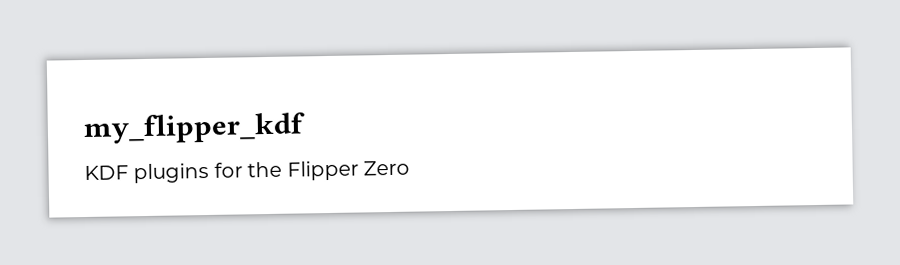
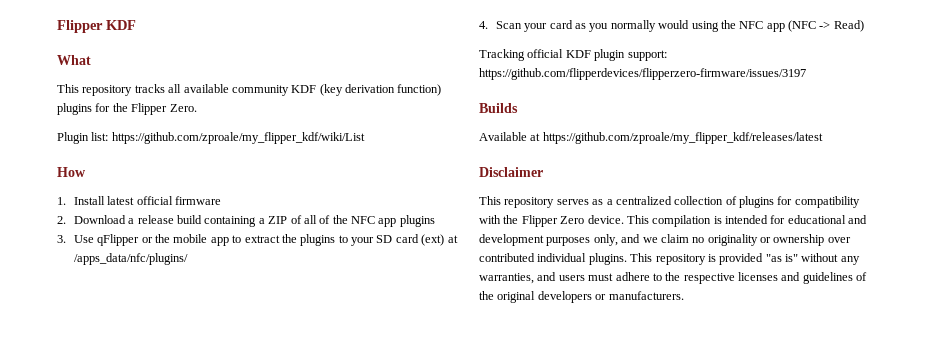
- my_flipper_kdf
- KDF plugins for the Flipper Zero
+ Flipper KDF
+ What
+ This repository tracks all available community KDF (key derivation function) plugins for the Flipper Zero.
+ Plugin list: https://github.com/zproale/my_flipper_kdf/wiki/List
+ How
+ 1. Install latest official firmware
+ 2. Download a release build containing a ZIP of all of the NFC app plugins
+ 3. Use qFlipper or the mobile app to extract the plugins to your SD card (ext) at /apps_data/nfc/plugins/
+ 4. Scan your card as you normally would using the NFC app (NFC -> Read)
+ Tracking official KDF plugin support: https://github.com/flipperdevices/flipperzero-firmware/issues/3197
+ Builds
+ Available at https://github.com/zproale/my_flipper_kdf/releases/latest
+ Disclaimer
+ This repository serves as a centralized collection of plugins for compatibility with the Flipper Zero device. This compilation is intended for educational and development purposes only, and we claim no originality or ownership over contributed individual plugins. This repository is provided "as is" without any warranties, and users must adhere to the respective licenses and guidelines of the original developers or manufacturers.

